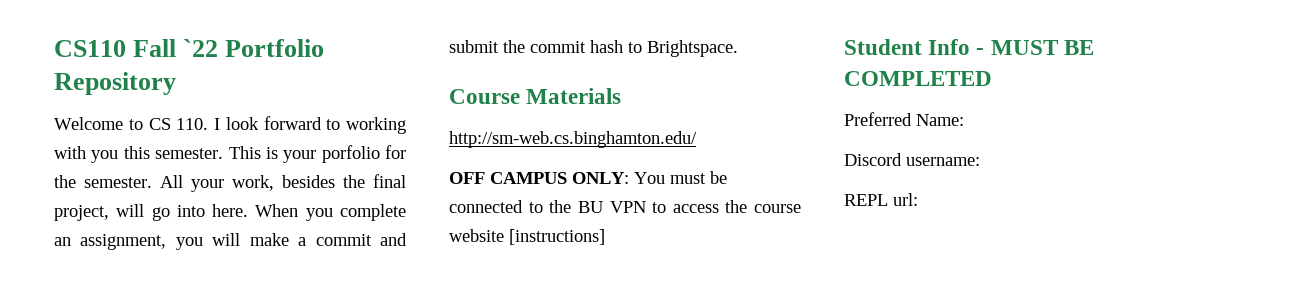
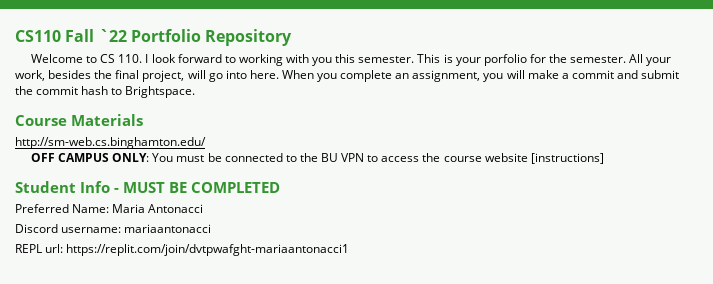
- Preferred Name:
+ Preferred Name: Maria Antonacci
- Discord username:
+ Discord username: mariaantonacci
- REPL url:
+ REPL url: https://replit.com/join/dvtpwafght-mariaantonacci1

